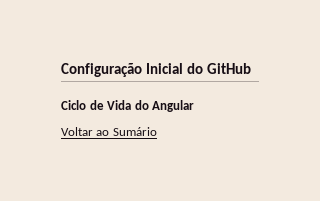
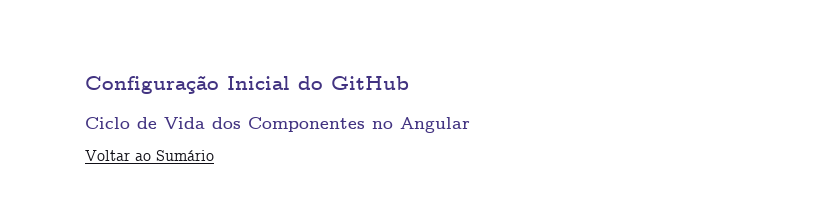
- Ciclo de Vida do Angular
+ Ciclo de Vida dos Componentes no Angular

